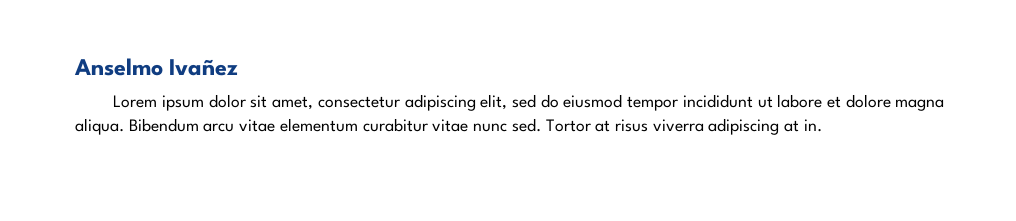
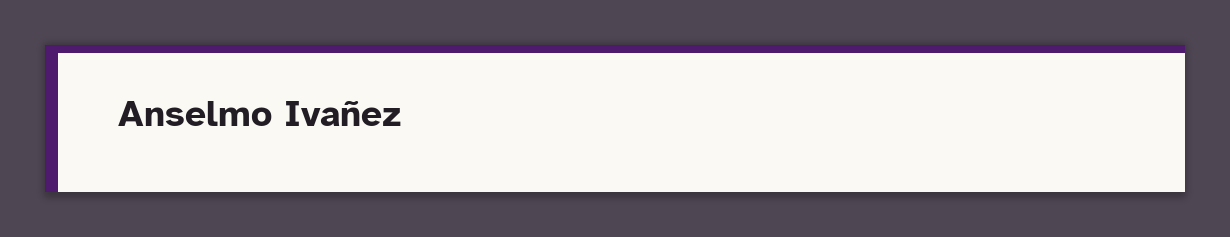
- Lorem ipsum dolor sit amet, consectetur adipiscing elit, sed do eiusmod tempor incididunt ut labore et dolore magna aliqua. Bibendum arcu vitae elementum curabitur vitae nunc sed. Tortor at risus viverra adipiscing at in.

